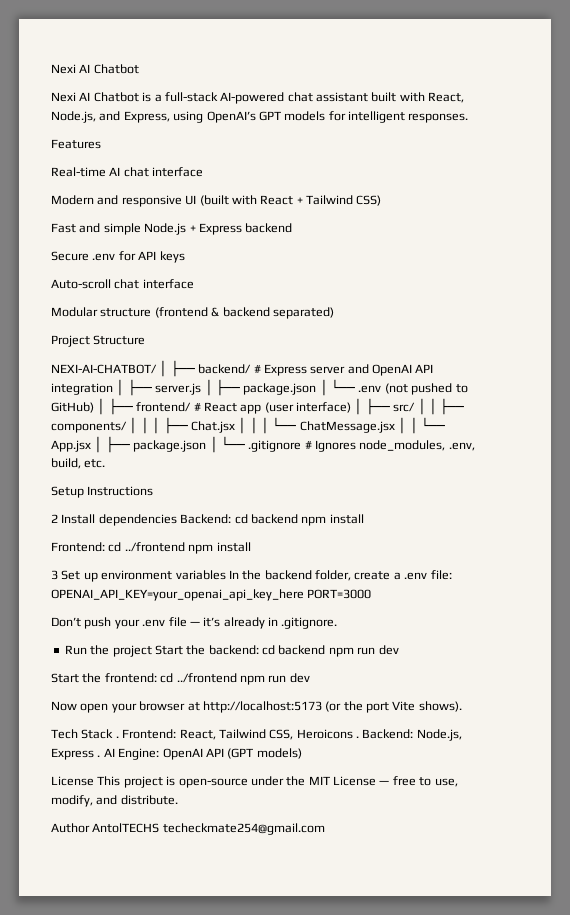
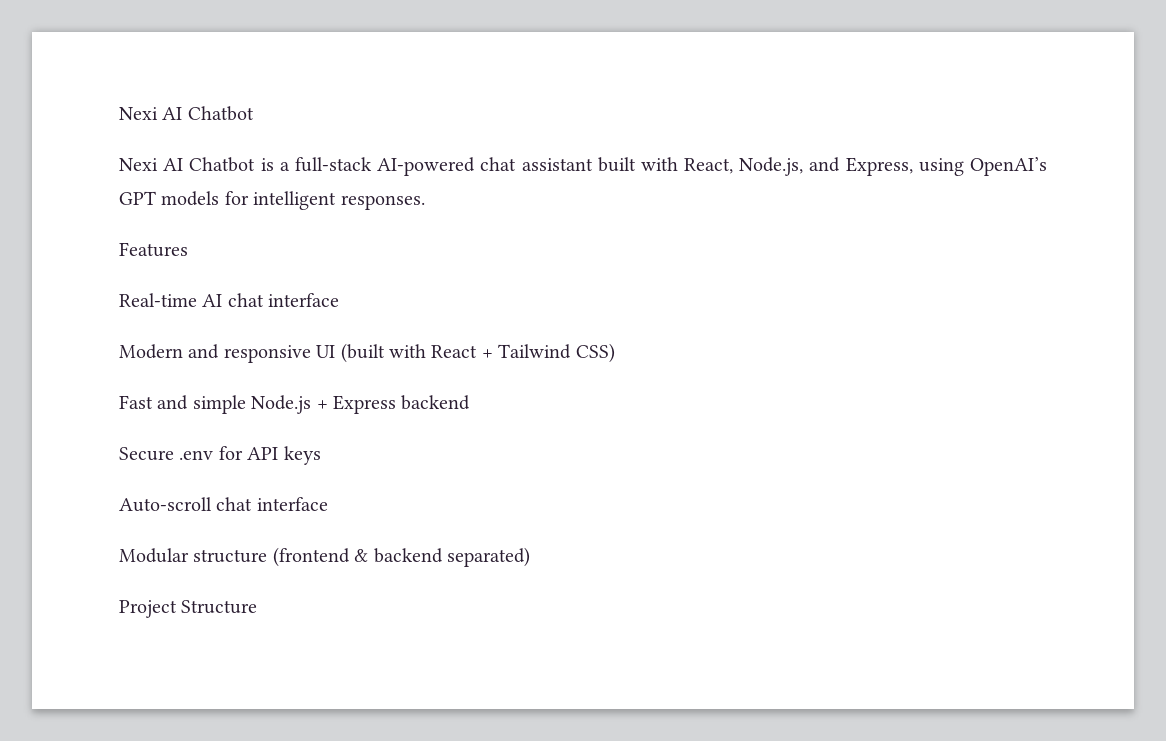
- NEXI-AI-CHATBOT/ │ ├── backend/ # Express server and OpenAI API integration │ ├── server.js │ ├── package.json │ └── .env (not pushed to GitHub) │ ├── frontend/ # React app (user interface) │ ├── src/ │ │ ├── components/ │ │ │ ├── Chat.jsx │ │ │ └── ChatMessage.jsx │ │ └── App.jsx │ ├── package.json │ └── .gitignore # Ignores node_modules, .env, build, etc.
- Setup Instructions
- 2 Install dependencies Backend: cd backend npm install
- Frontend: cd ../frontend npm install
- 3 Set up environment variables In the backend folder, create a .env file: OPENAI_API_KEY=your_openai_api_key_here PORT=3000
- Don’t push your .env file — it’s already in .gitignore.
- Run the project Start the backend: cd backend npm run dev
- Start the frontend: cd ../frontend npm run dev
- Now open your browser at http://localhost:5173 (or the port Vite shows).
- Tech Stack . Frontend: React, Tailwind CSS, Heroicons . Backend: Node.js, Express . AI Engine: OpenAI API (GPT models)
- License This project is open-source under the MIT License — free to use, modify, and distribute.
- Author AntolTECHS techeckmate254@gmail.com

